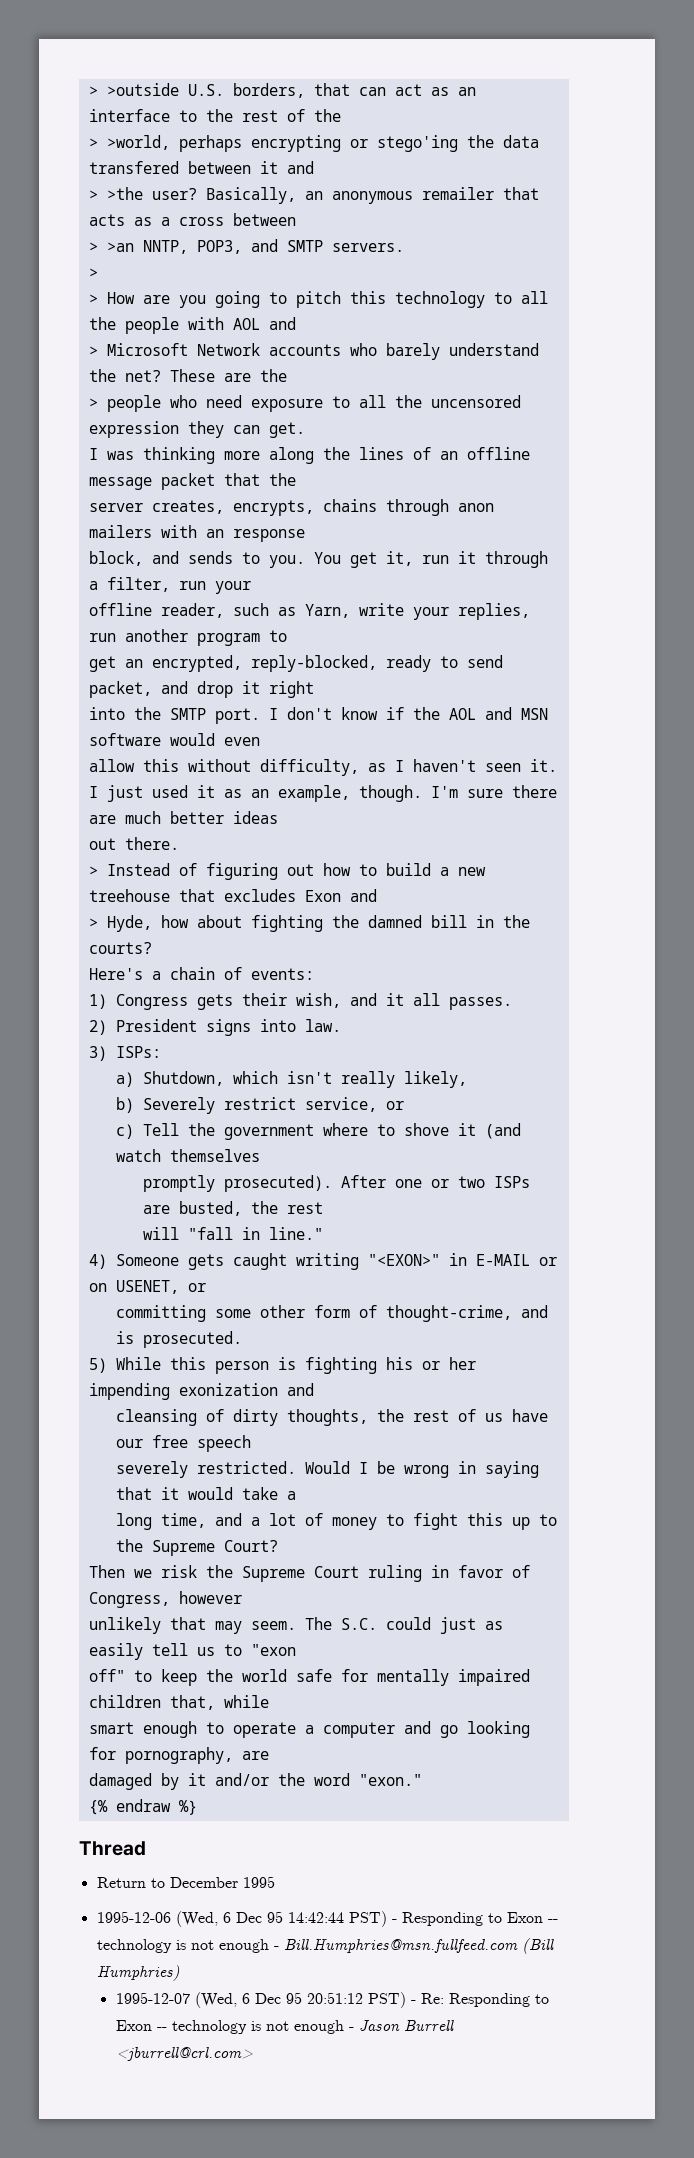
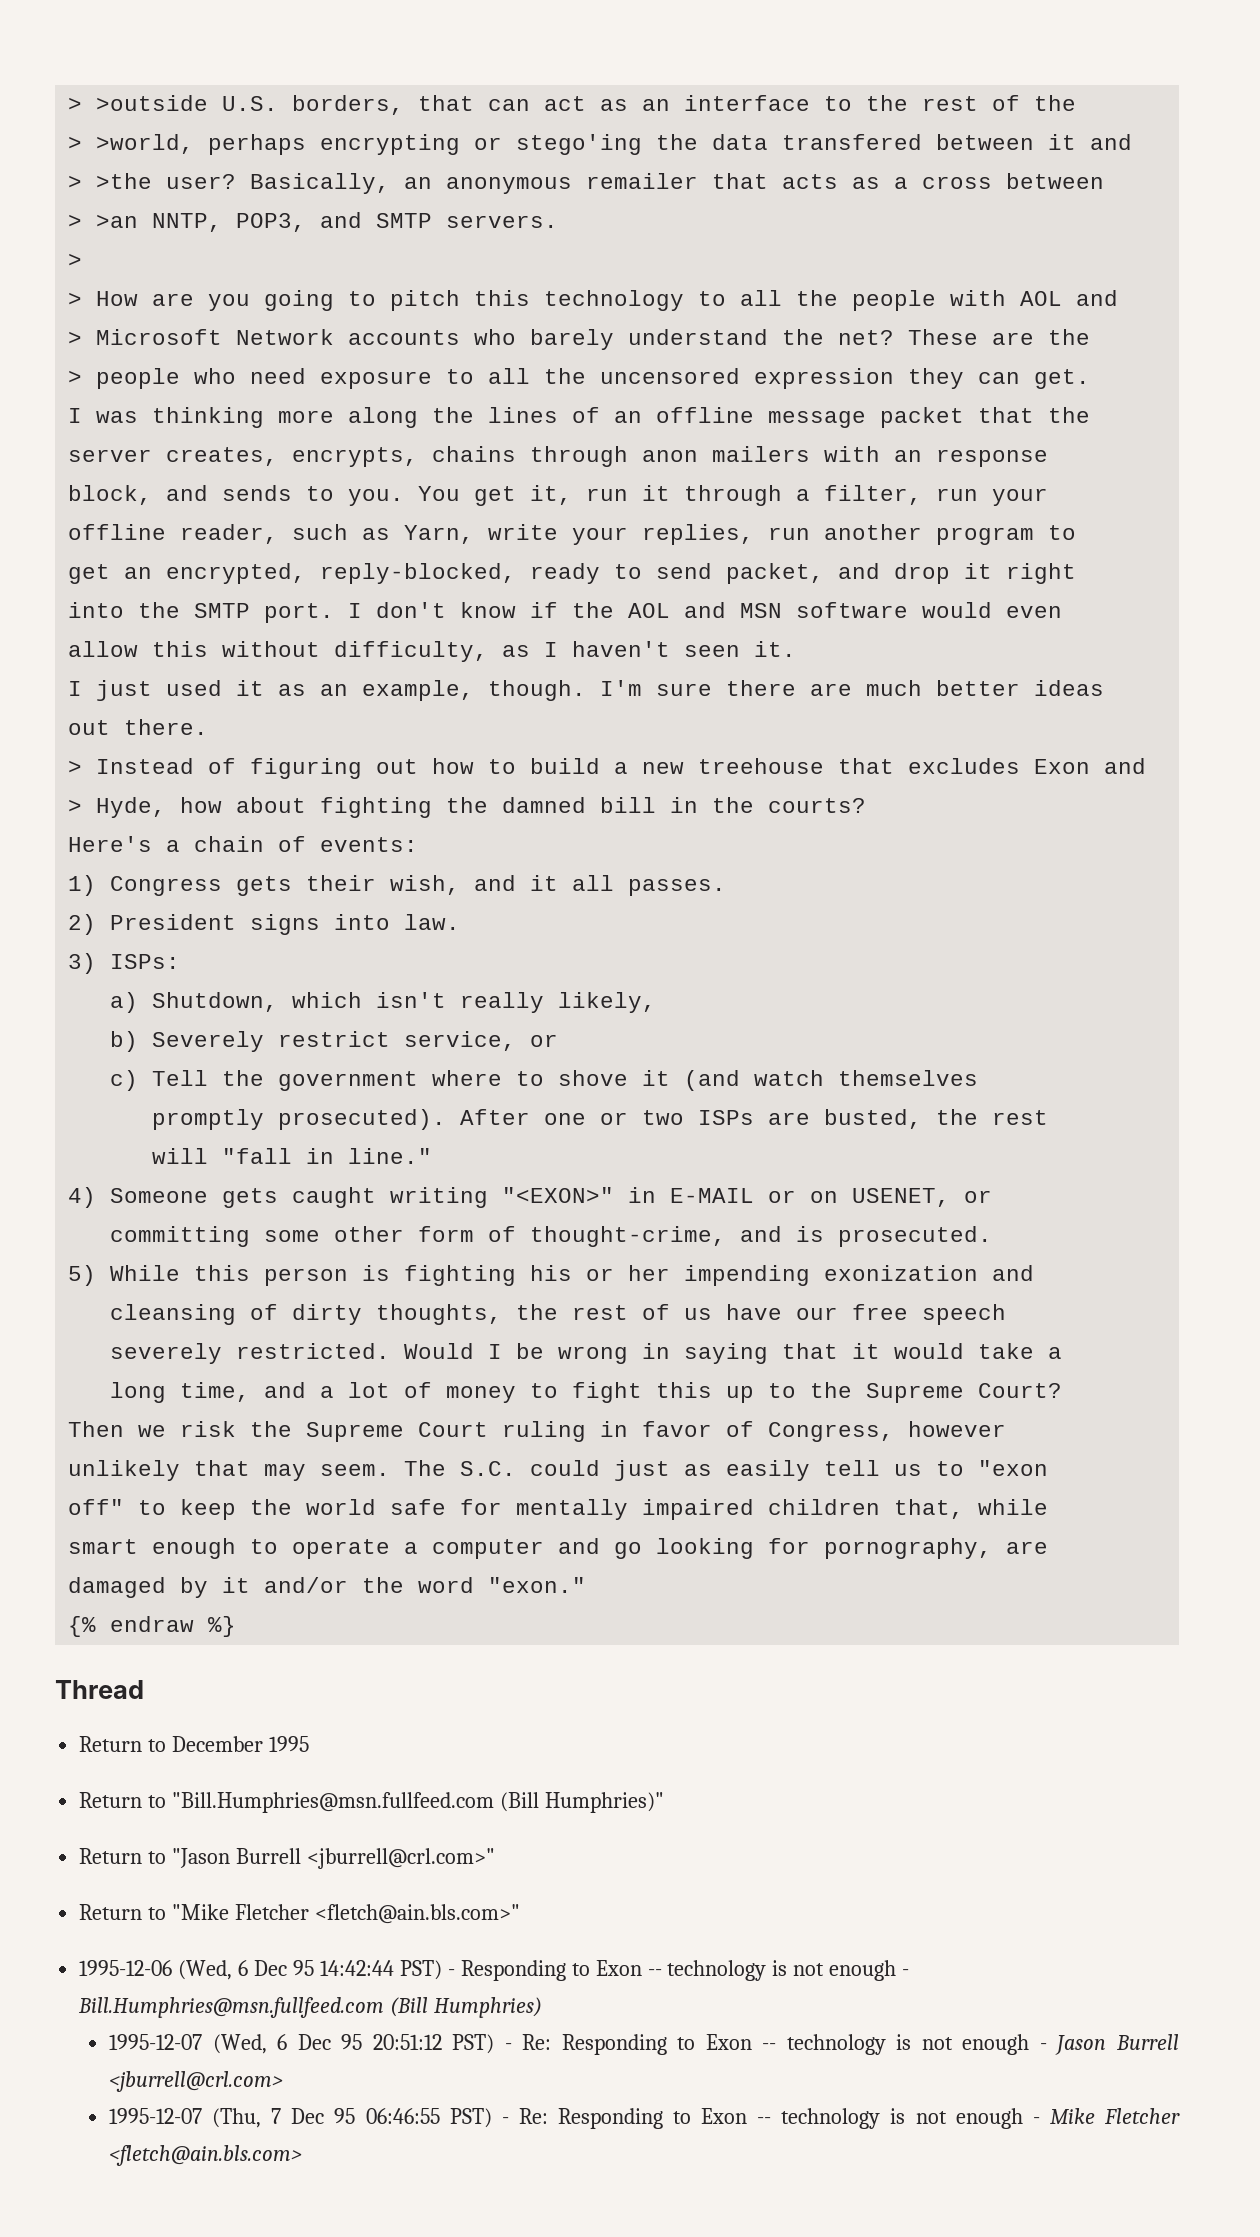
+ Return to "Bill.Humphries@msn.fullfeed.com (Bill Humphries)"
+ Return to "Jason Burrell <jburrell@crl.com>"
+ Return to "Mike Fletcher <fletch@ain.bls.com>"
+ 1995-12-07 (Thu, 7 Dec 95 06:46:55 PST) - Re: Responding to Exon -- technology is not enough - Mike Fletcher <fletch@ain.bls.com>

